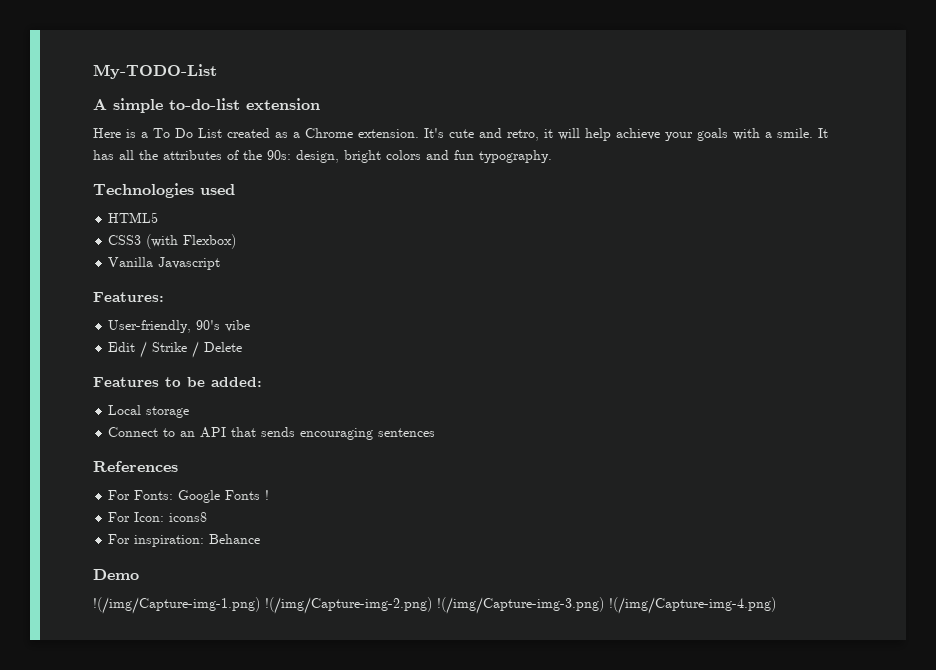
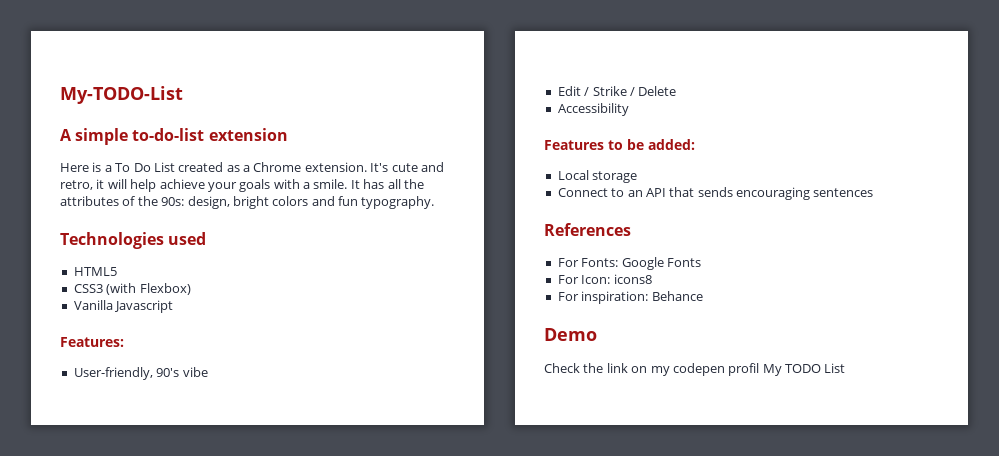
+ Accessibility
- For Fonts: Google Fonts !
+ For Fonts: Google Fonts
- !(/img/Capture-img-1.png) !(/img/Capture-img-2.png) !(/img/Capture-img-3.png) !(/img/Capture-img-4.png)
+ Check the link on my codepen profil My TODO List

